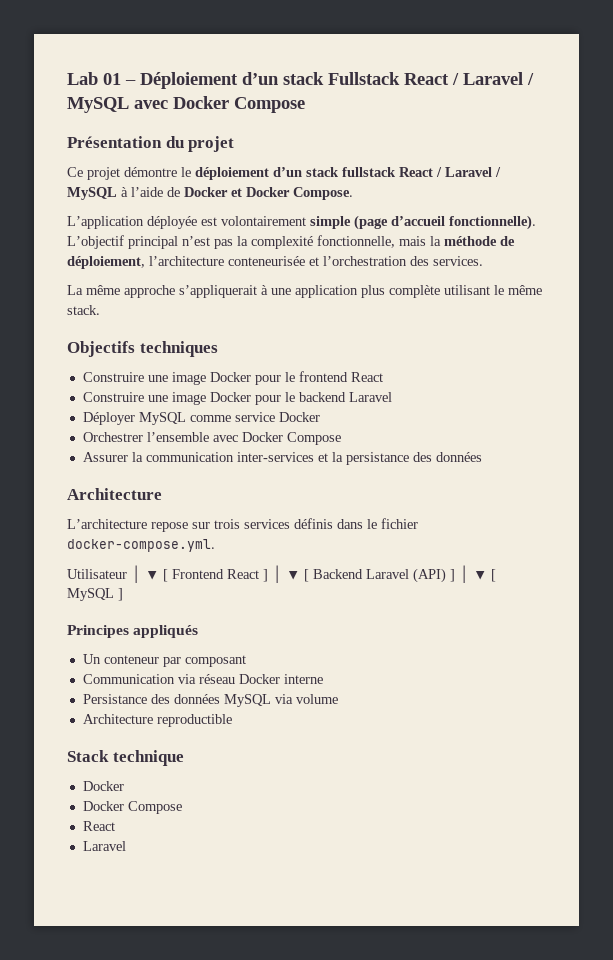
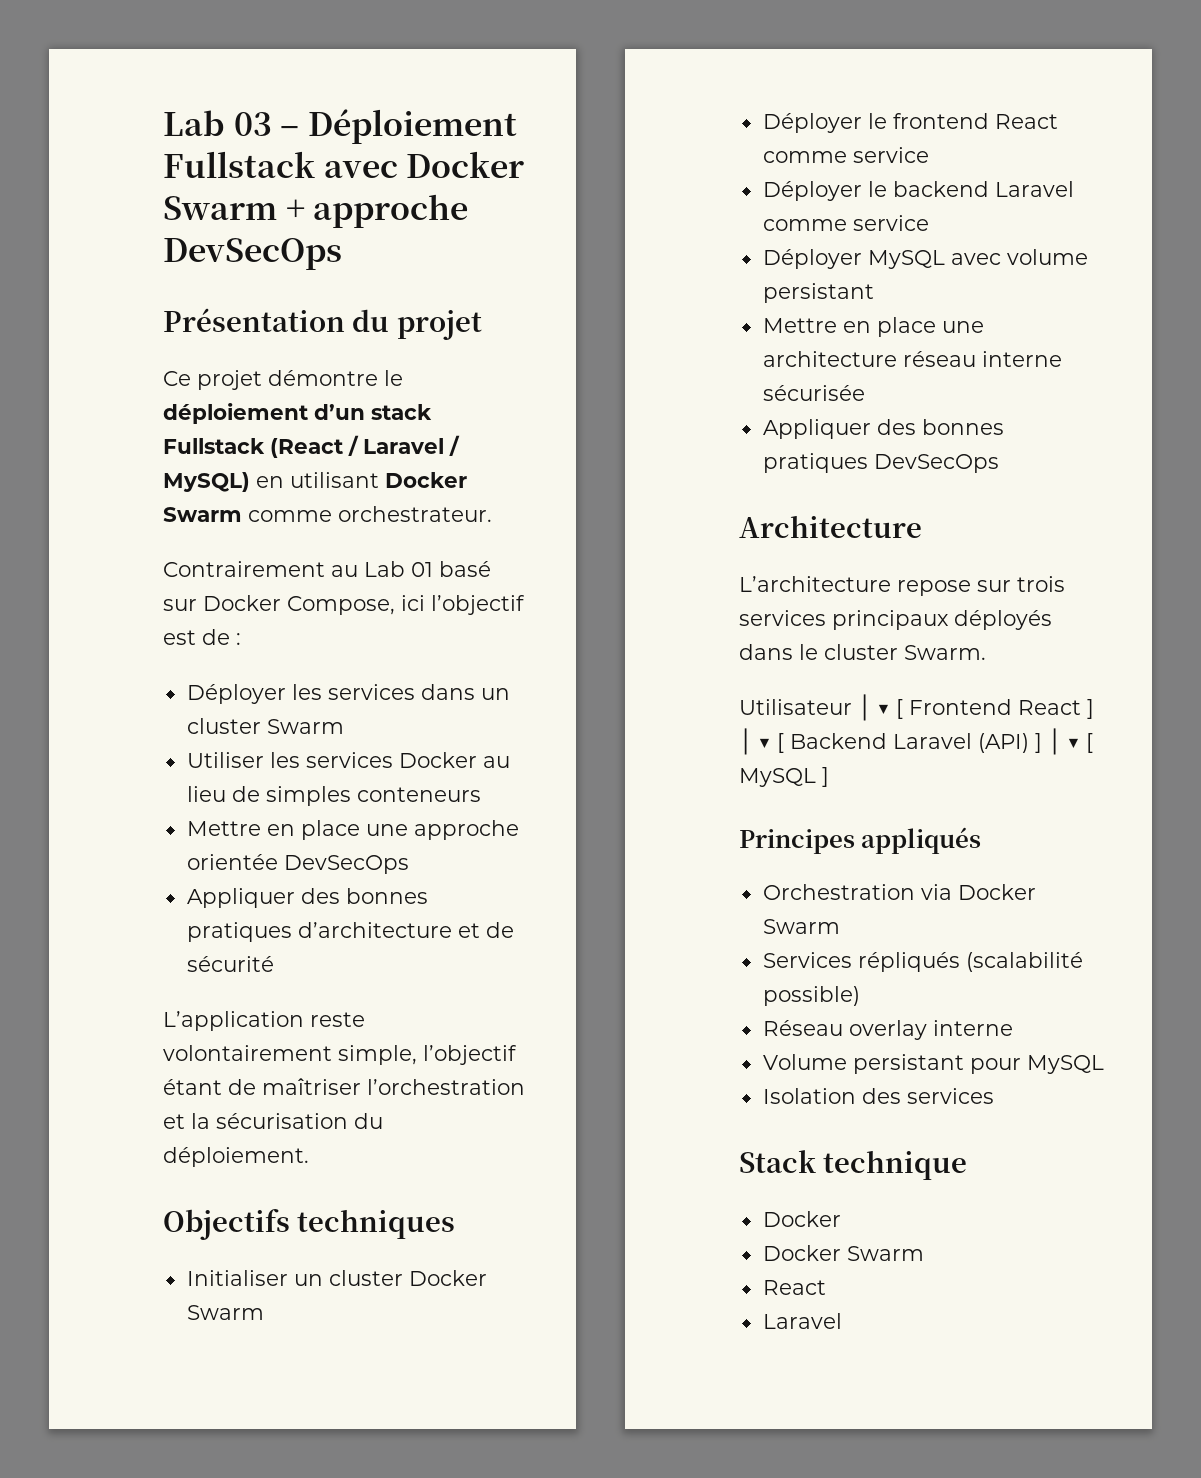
- Lab 01 – Déploiement d’un stack Fullstack React / Laravel / MySQL avec Docker Compose
+ Lab 03 – Déploiement Fullstack avec Docker Swarm + approche DevSecOps
- Ce projet démontre le déploiement d’un stack fullstack React / Laravel / MySQL à l’aide de Docker et Docker Compose.
- L’application déployée est volontairement simple (page d’accueil fonctionnelle). L’objectif principal n’est pas la complexité fonctionnelle, mais la méthode de déploiement, l’architecture conteneurisée et l’orchestration des services.
- La même approche s’appliquerait à une application plus complète utilisant le même stack.
+ Ce projet démontre le déploiement d’un stack Fullstack (React / Laravel / MySQL) en utilisant Docker Swarm comme orchestrateur.
+ Contrairement au Lab 01 basé sur Docker Compose, ici l’objectif est de :
+ Déployer les services dans un cluster Swarm
+ Utiliser les services Docker au lieu de simples conteneurs
+ Mettre en place une approche orientée DevSecOps
+ Appliquer des bonnes pratiques d’architecture et de sécurité
+ L’application reste volontairement simple, l’objectif étant de maîtriser l’orchestration et la sécurisation du déploiement.
  Objectifs techniques
- Construire une image Docker pour le frontend React
- Construire une image Docker pour le backend Laravel
+ Initialiser un cluster Docker Swarm
+ Déployer le frontend React comme service
+ Déployer le backend Laravel comme service
- Déployer MySQL comme service Docker
- Orchestrer l’ensemble avec Docker Compose
- Assurer la communication inter-services et la persistance des données
+ Déployer MySQL avec volume persistant
+ Mettre en place une architecture réseau interne sécurisée
+ Appliquer des bonnes pratiques DevSecOps
- L’architecture repose sur trois services définis dans le fichier docker-compose.yml.
+ L’architecture repose sur trois services principaux déployés dans le cluster Swarm.
- Un conteneur par composant
- Communication via réseau Docker interne
- Persistance des données MySQL via volume
- Architecture reproductible
+ Orchestration via Docker Swarm
+ Services répliqués (scalabilité possible)
+ Réseau overlay interne
+ Volume persistant pour MySQL
+ Isolation des services
  Stack technique
  Docker
- Docker Compose
+ Docker Swarm

